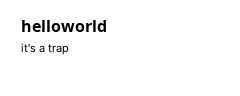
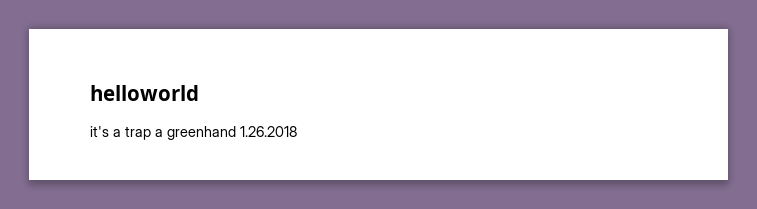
- it's a trap
+ it's a trap a greenhand 1.26.2018

